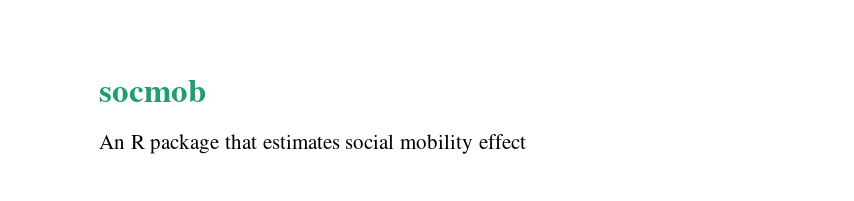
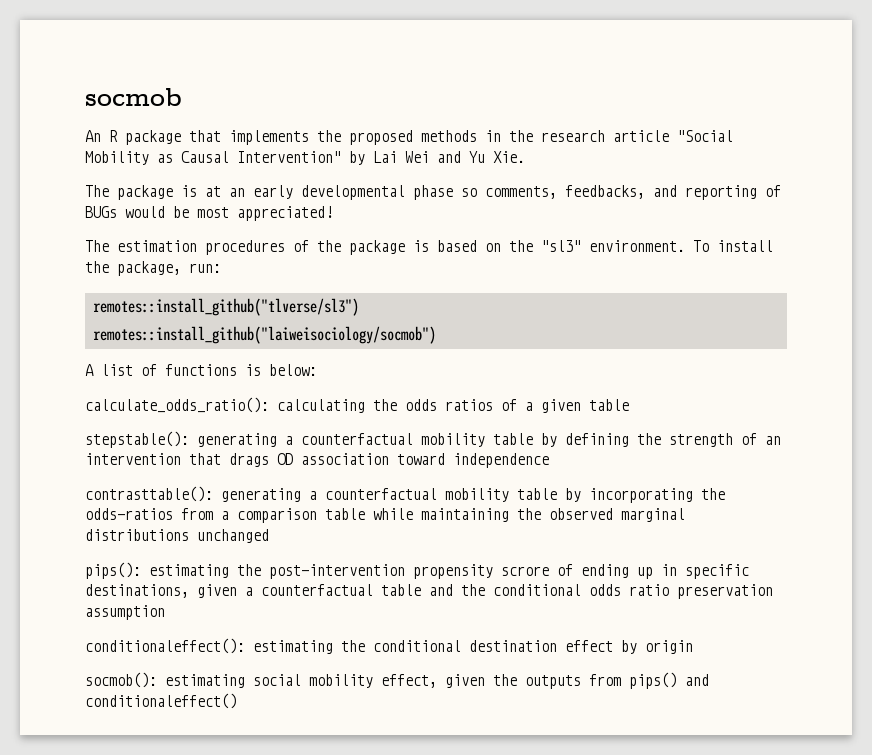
- An R package that estimates social mobility effect
+ An R package that implements the proposed methods in the research article "Social Mobility as Causal Intervention" by Lai Wei and Yu Xie.
+ The package is at an early developmental phase so comments, feedbacks, and reporting of BUGs would be most appreciated!
+ The estimation procedures of the package is based on the "sl3" environment. To install the package, run:
+ remotes::install_github("tlverse/sl3")
+ remotes::install_github("laiweisociology/socmob")
+ A list of functions is below:
+ calculate_odds_ratio(): calculating the odds ratios of a given table
+ stepstable(): generating a counterfactual mobility table by defining the strength of an intervention that drags OD association toward independence
+ contrasttable(): generating a counterfactual mobility table by incorporating the odds-ratios from a comparison table while maintaining the observed marginal distributions unchanged
+ pips(): estimating the post-intervention propensity scrore of ending up in specific destinations, given a counterfactual table and the conditional odds ratio preservation assumption
+ conditionaleffect(): estimating the conditional destination effect by origin
+ socmob(): estimating social mobility effect, given the outputs from pips() and conditionaleffect()

